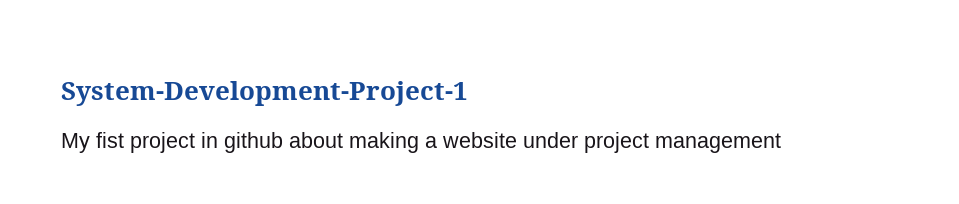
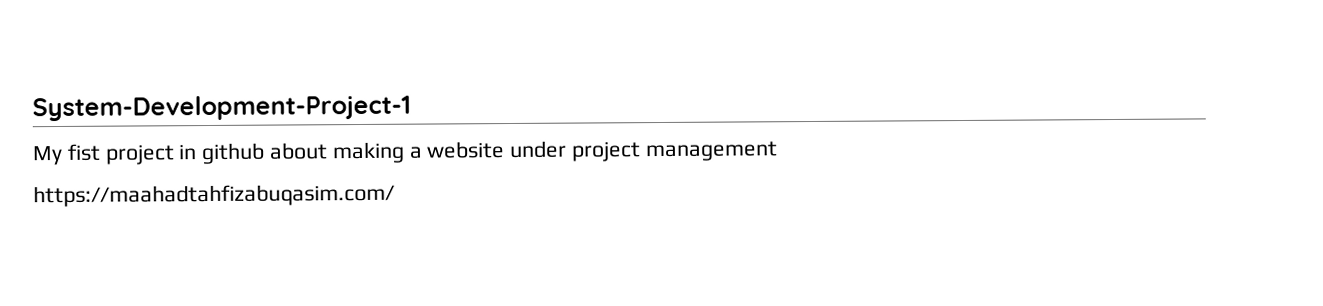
+ https://maahadtahfizabuqasim.com/

